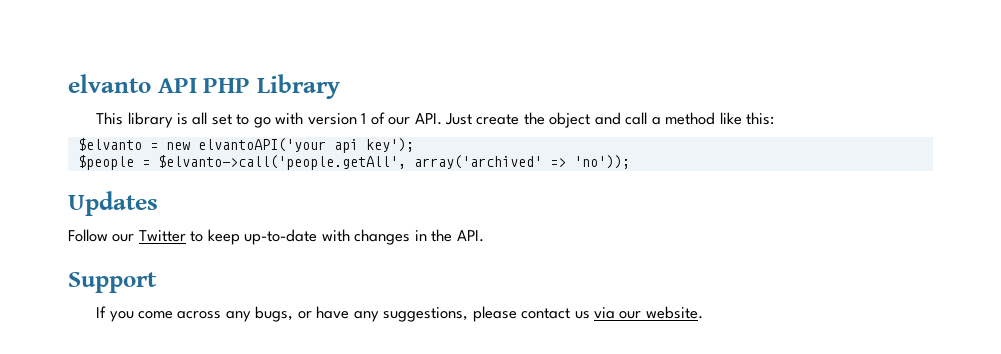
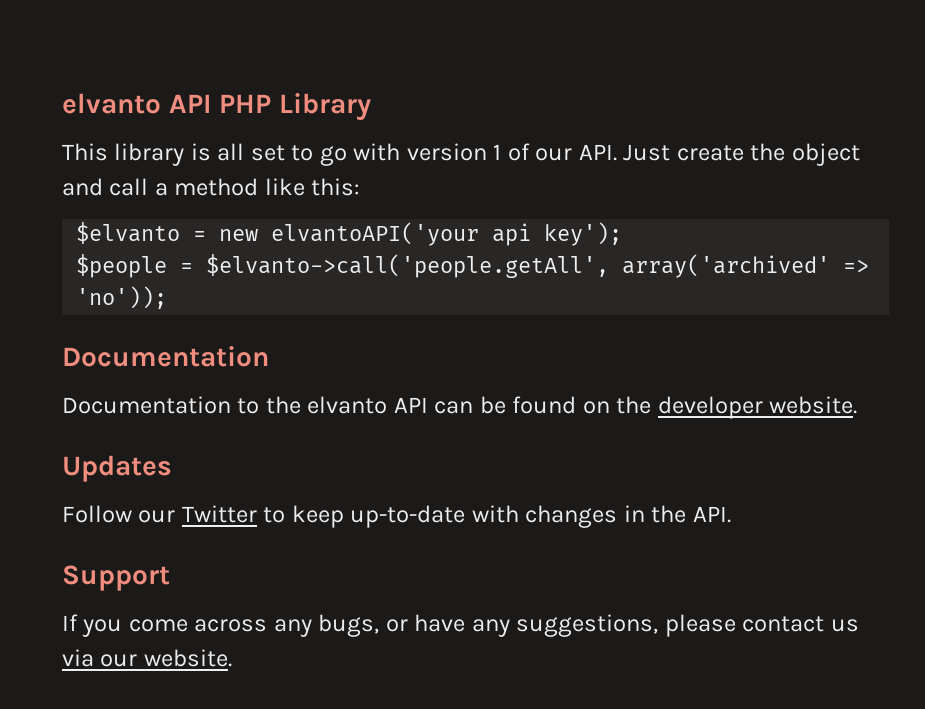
  $people = $elvanto->call('people.getAll', array('archived' => 'no'));
+ Documentation
+ Documentation to the elvanto API can be found on the developer website.

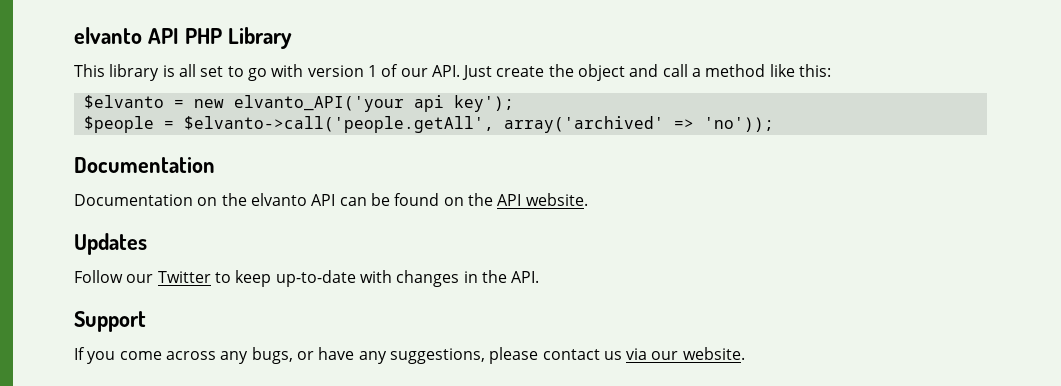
- $elvanto = new elvantoAPI('your api key');
+ $elvanto = new elvanto_API('your api key');
- Documentation to the elvanto API can be found on the developer website.
+ Documentation on the elvanto API can be found on the API website.

